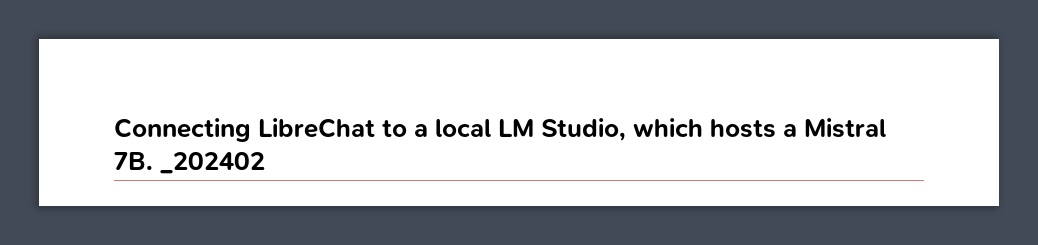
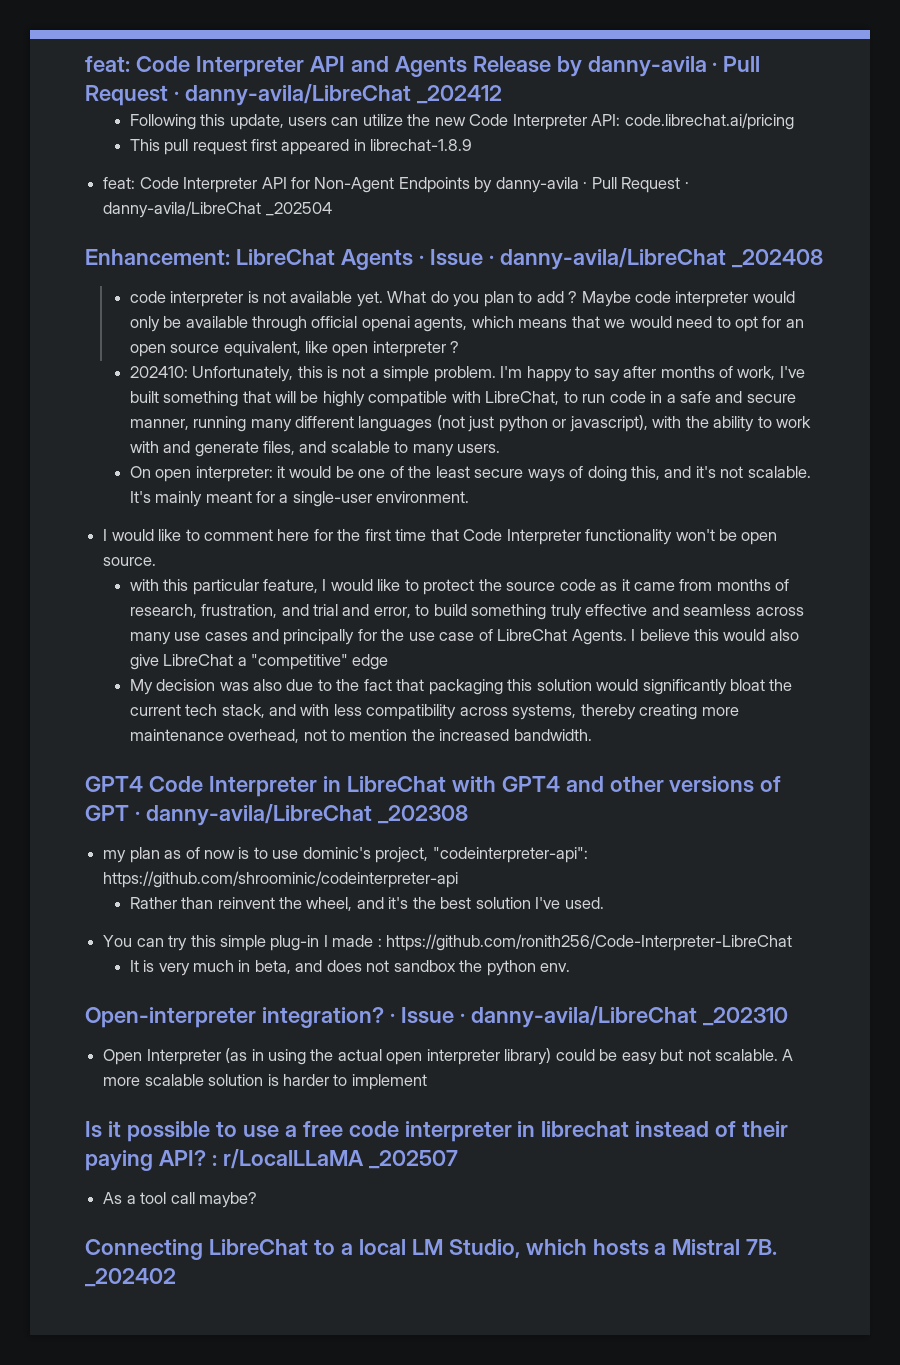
+ feat: Code Interpreter API and Agents Release by danny-avila · Pull Request · danny-avila/LibreChat _202412
+ Following this update, users can utilize the new Code Interpreter API: code.librechat.ai/pricing
+ This pull request first appeared in librechat-1.8.9
+ feat: Code Interpreter API for Non-Agent Endpoints by danny-avila · Pull Request · danny-avila/LibreChat _202504
+ Enhancement: LibreChat Agents · Issue · danny-avila/LibreChat _202408
+ code interpreter is not available yet. What do you plan to add ? Maybe code interpreter would only be available through official openai agents, which means that we would need to opt for an open source equivalent, like open interpreter ?
+ 202410: Unfortunately, this is not a simple problem. I'm happy to say after months of work, I've built something that will be highly compatible with LibreChat, to run code in a safe and secure manner, running many different languages (not just python or javascript), with the ability to work with and generate files, and scalable to many users.
+ On open interpreter: it would be one of the least secure ways of doing this, and it's not scalable. It's mainly meant for a single-user environment.
+ I would like to comment here for the first time that Code Interpreter functionality won't be open source.
+ with this particular feature, I would like to protect the source code as it came from months of research, frustration, and trial and error, to build something truly effective and seamless across many use cases and principally for the use case of LibreChat Agents. I believe this would also give LibreChat a "competitive" edge
+ My decision was also due to the fact that packaging this solution would significantly bloat the current tech stack, and with less compatibility across systems, thereby creating more maintenance overhead, not to mention the increased bandwidth.
+ GPT4 Code Interpreter in LibreChat with GPT4 and other versions of GPT · danny-avila/LibreChat _202308
+ my plan as of now is to use dominic's project, "codeinterpreter-api": https://github.com/shroominic/codeinterpreter-api
+ Rather than reinvent the wheel, and it's the best solution I've used.
+ You can try this simple plug-in I made : https://github.com/ronith256/Code-Interpreter-LibreChat
+ It is very much in beta, and does not sandbox the python env.
+ Open-interpreter integration? · Issue · danny-avila/LibreChat _202310
+ Open Interpreter (as in using the actual open interpreter library) could be easy but not scalable. A more scalable solution is harder to implement
+ Is it possible to use a free code interpreter in librechat instead of their paying API? : r/LocalLLaMA _202507
+ As a tool call maybe?

